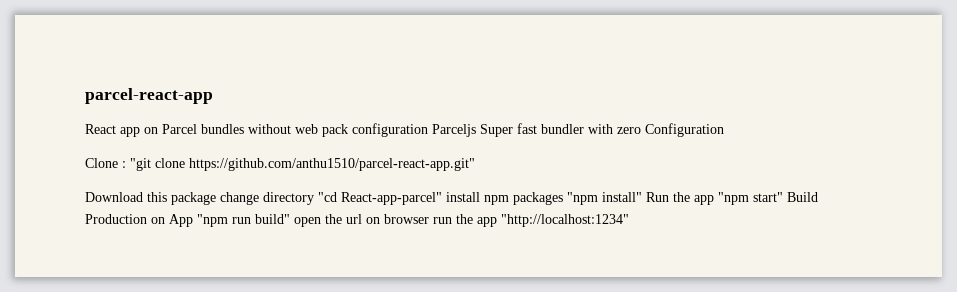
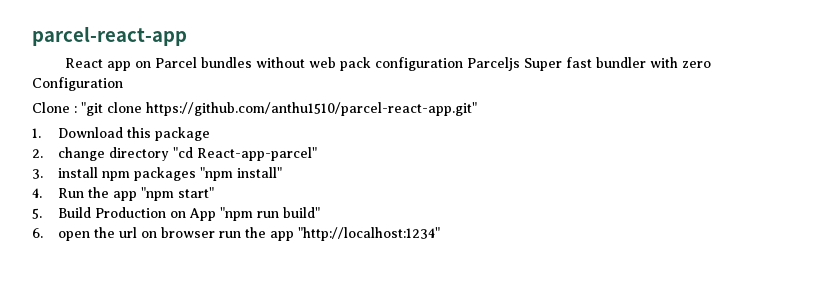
- Download this package change directory "cd React-app-parcel" install npm packages "npm install" Run the app "npm start" Build Production on App "npm run build" open the url on browser run the app "http://localhost:1234"
+ 1. Download this package
+ 2. change directory "cd React-app-parcel"
+ 3. install npm packages "npm install"
+ 4. Run the app "npm start"
+ 5. Build Production on App "npm run build"
+ 6. open the url on browser run the app "http://localhost:1234"

